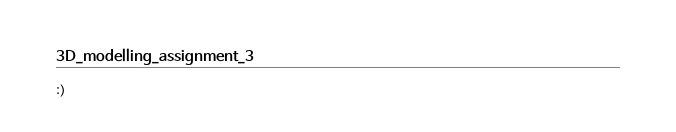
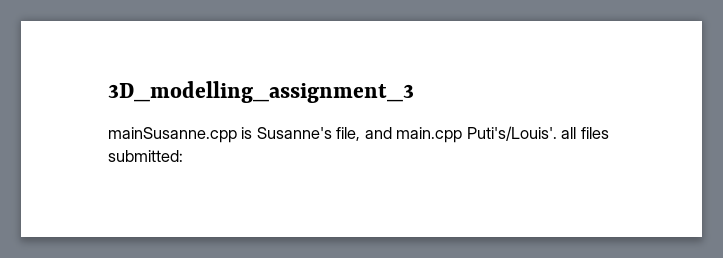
- :)
+ mainSusanne.cpp is Susanne's file, and main.cpp Puti's/Louis'. all files submitted:

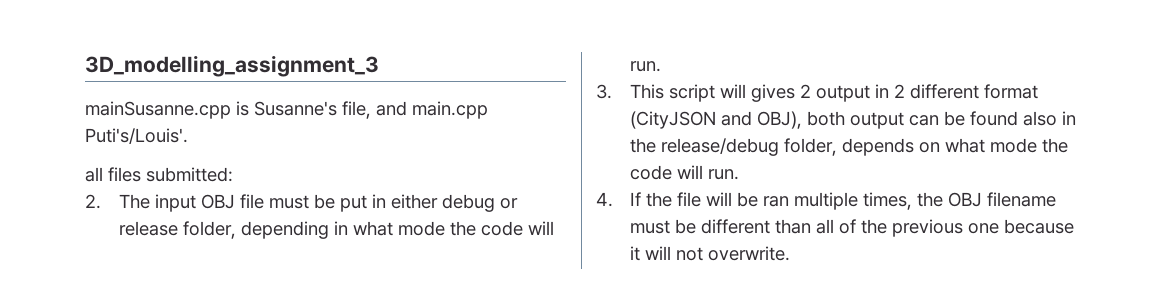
- mainSusanne.cpp is Susanne's file, and main.cpp Puti's/Louis'. all files submitted:
+ mainSusanne.cpp is Susanne's file, and main.cpp Puti's/Louis'.
+ all files submitted:
+ 2. The input OBJ file must be put in either debug or release folder, depending in what mode the code will run.
+ 3. This script will gives 2 output in 2 different format (CityJSON and OBJ), both output can be found also in the release/debug folder, depends on what mode the code will run.
+ 4. If the file will be ran multiple times, the OBJ filename must be different than all of the previous one because it will not overwrite.

